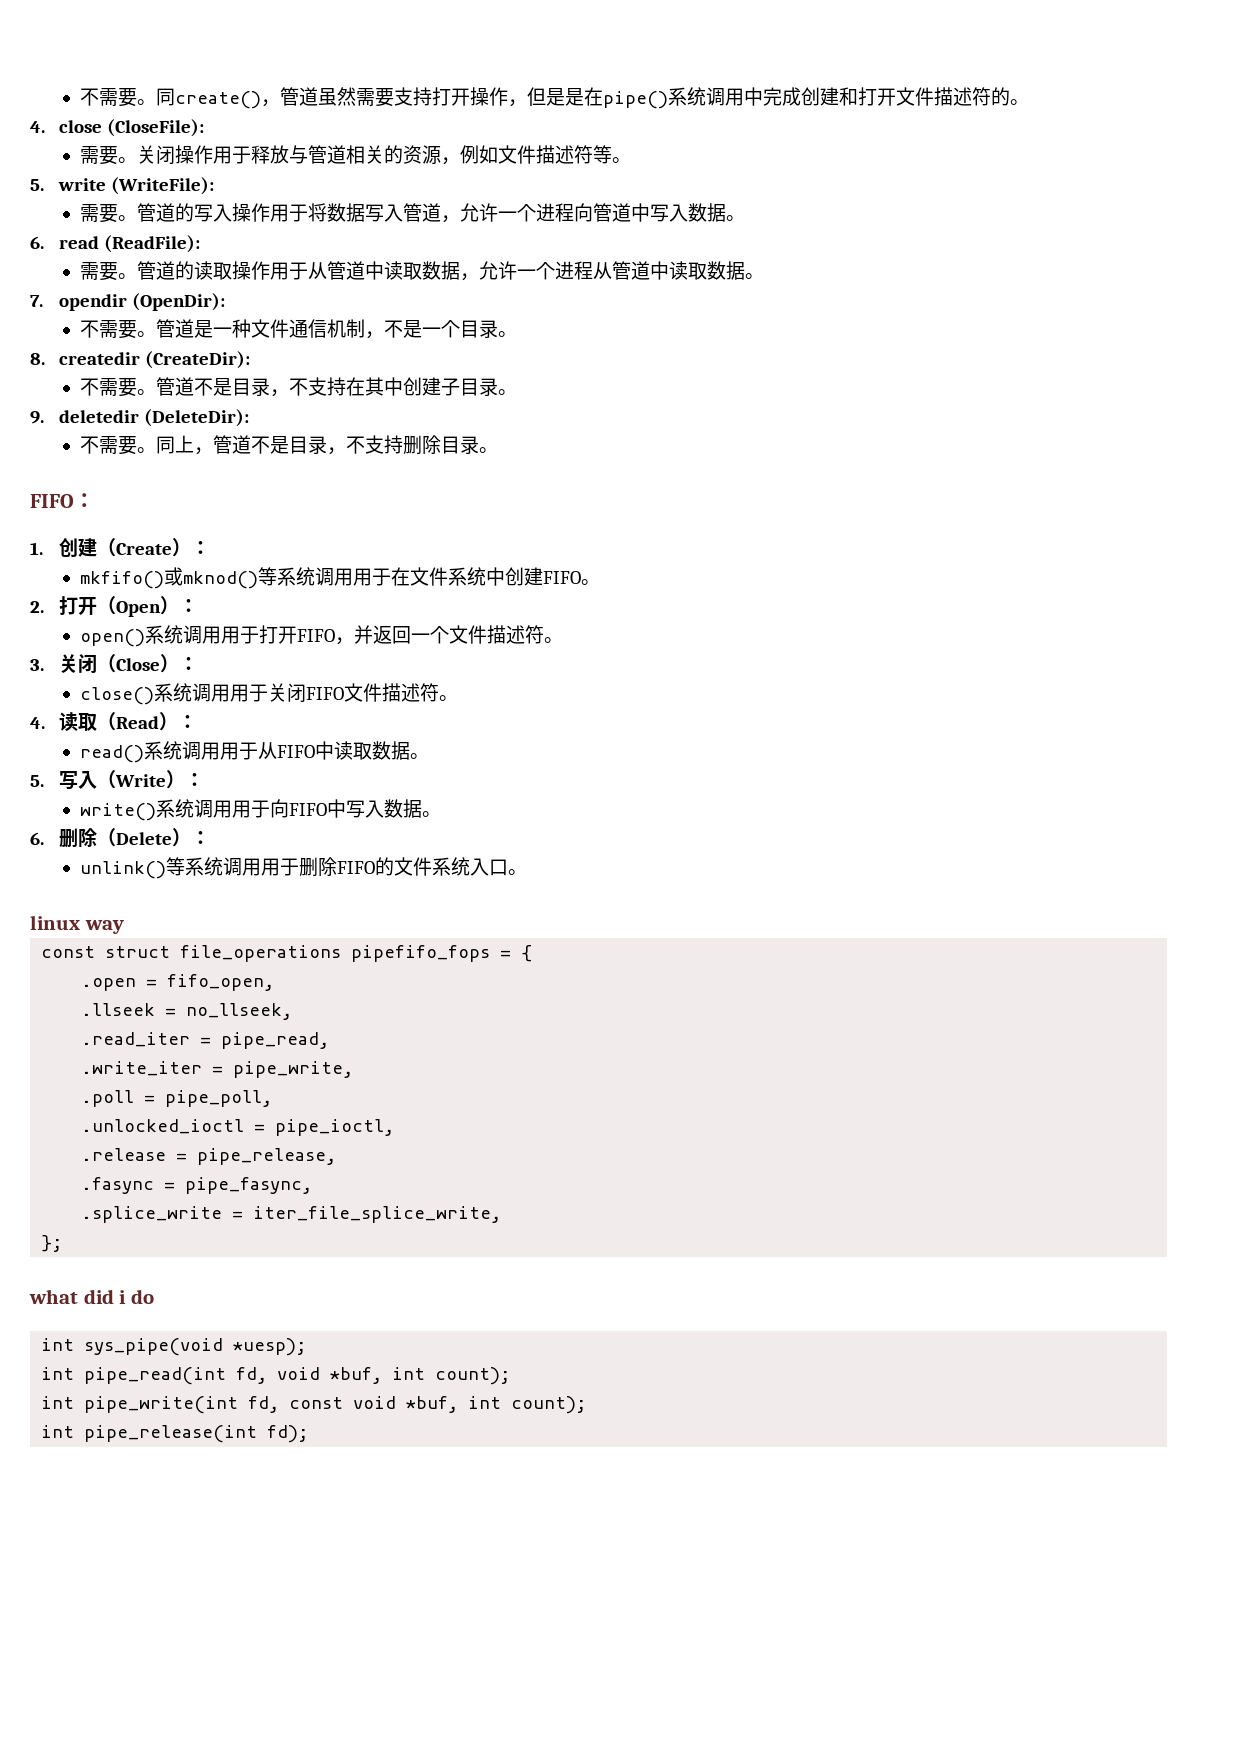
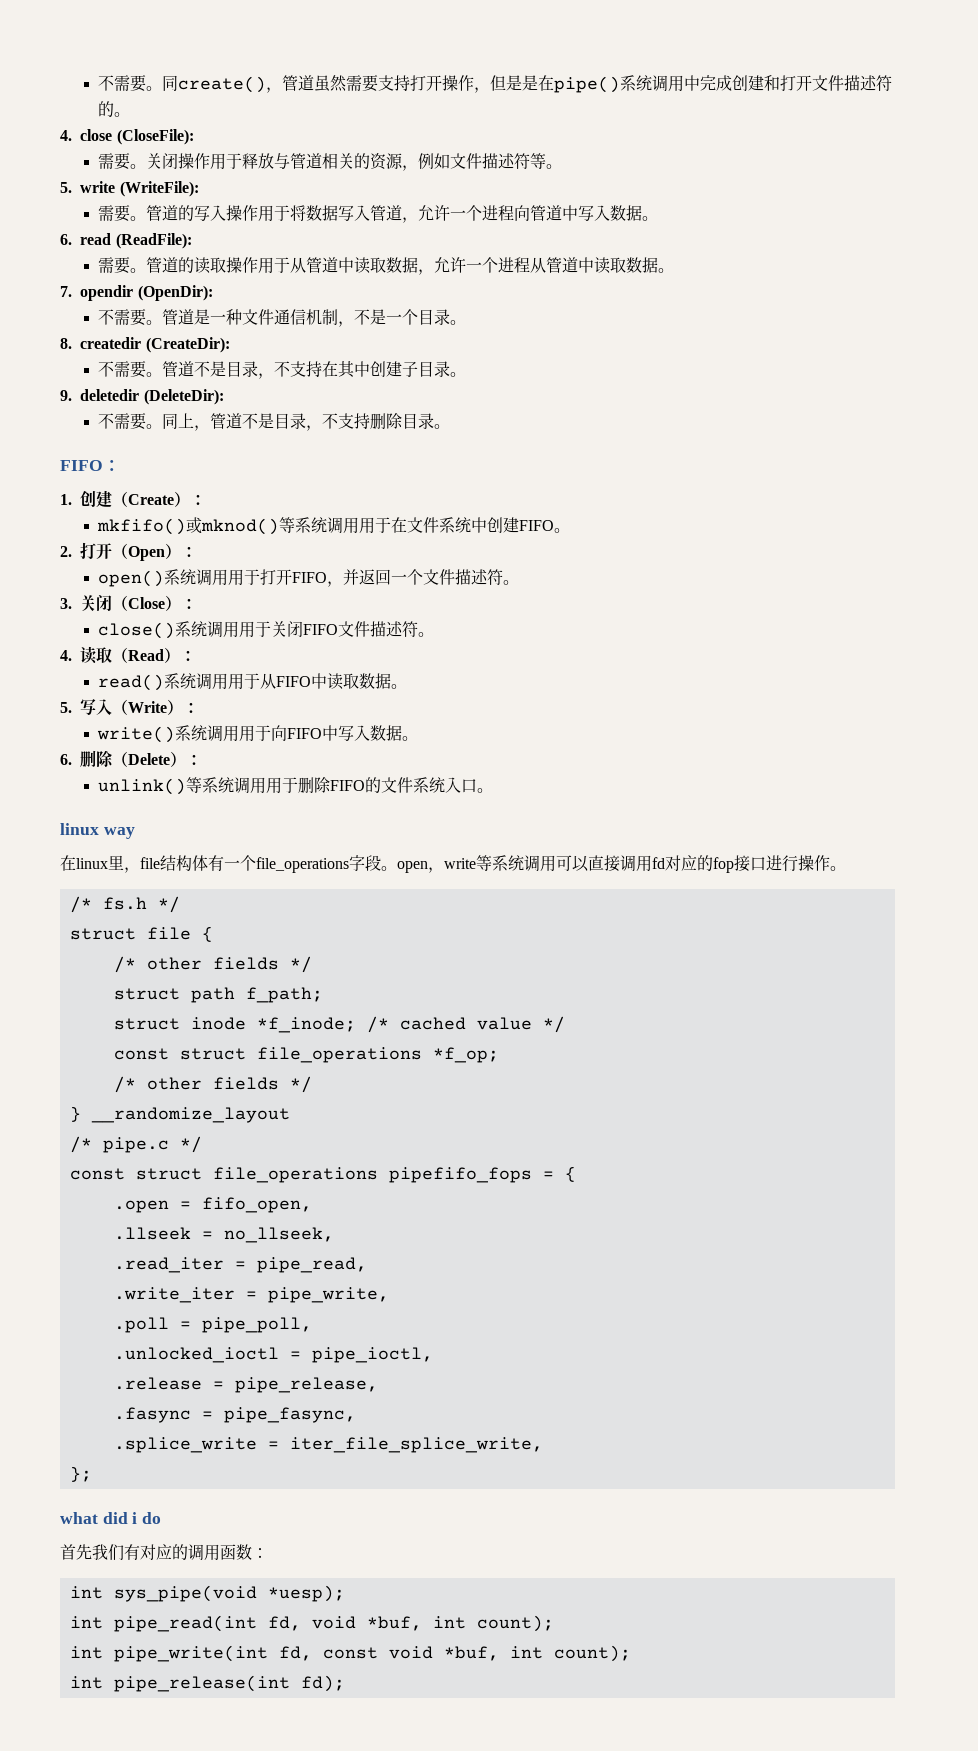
+ 在linux里，file结构体有一个file_operations字段。open，write等系统调用可以直接调用fd对应的fop接口进行操作。
+ /* fs.h */
+ struct file {
+ /* other fields */
+ struct path f_path;
+ struct inode *f_inode; /* cached value */
+ const struct file_operations *f_op;
+ /* other fields */
+ } __randomize_layout
+ /* pipe.c */
+ 首先我们有对应的调用函数：

